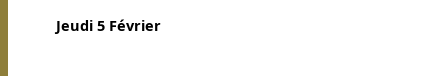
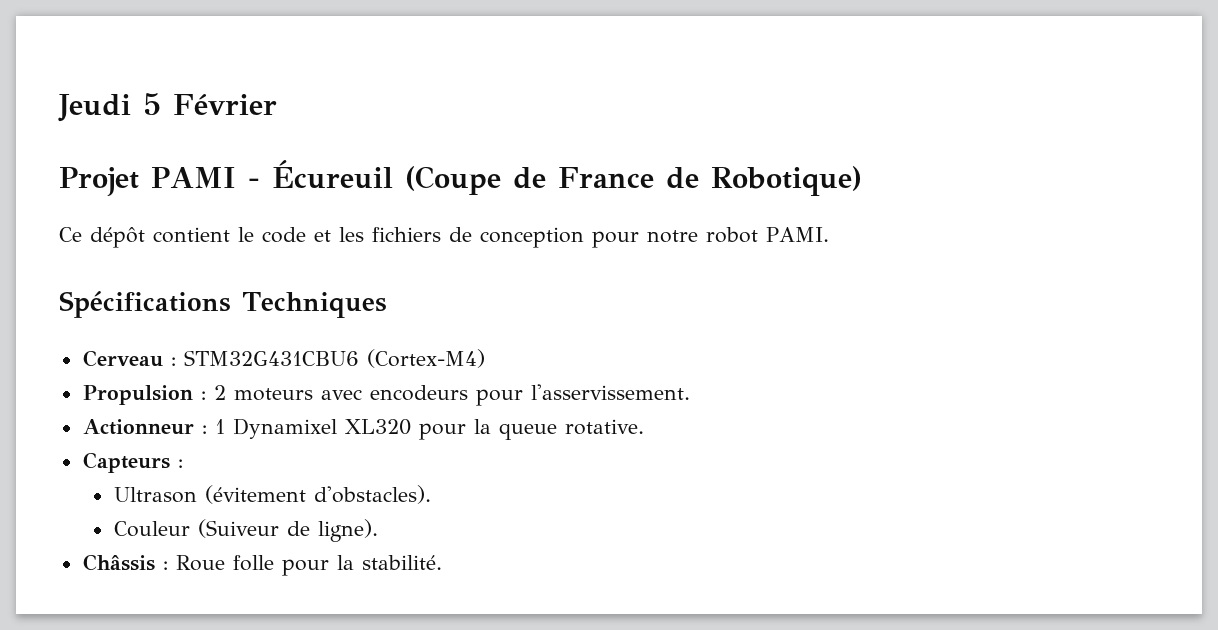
+ Projet PAMI - Écureuil (Coupe de France de Robotique)
+ Ce dépôt contient le code et les fichiers de conception pour notre robot PAMI.
+ Spécifications Techniques
+ Cerveau : STM32G431CBU6 (Cortex-M4)
+ Propulsion : 2 moteurs avec encodeurs pour l'asservissement.
+ Actionneur : 1 Dynamixel XL320 pour la queue rotative.
+ Capteurs :
+ Ultrason (évitement d'obstacles).
+ Couleur (Suiveur de ligne).
+ Châssis : Roue folle pour la stabilité.

